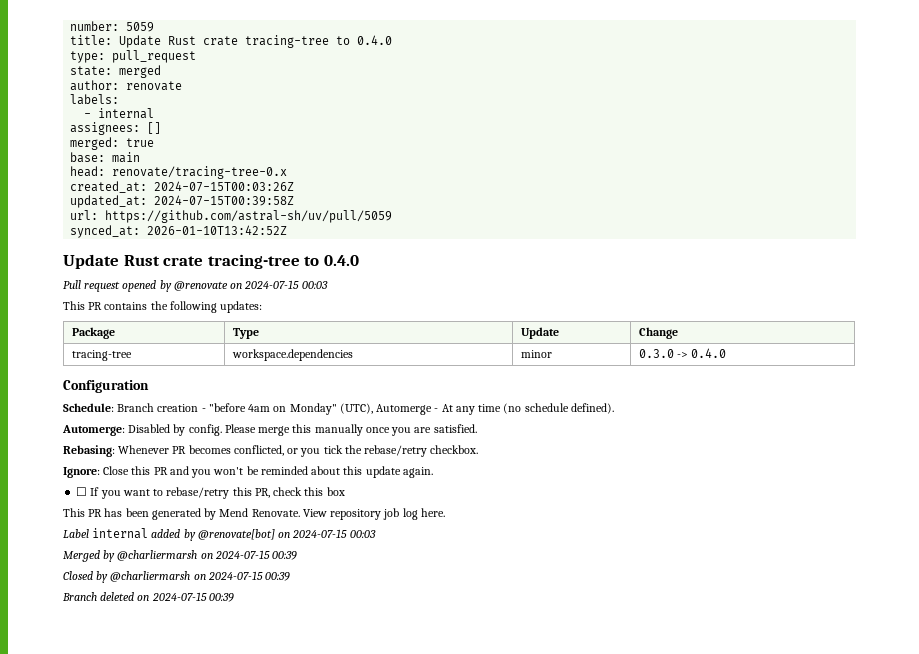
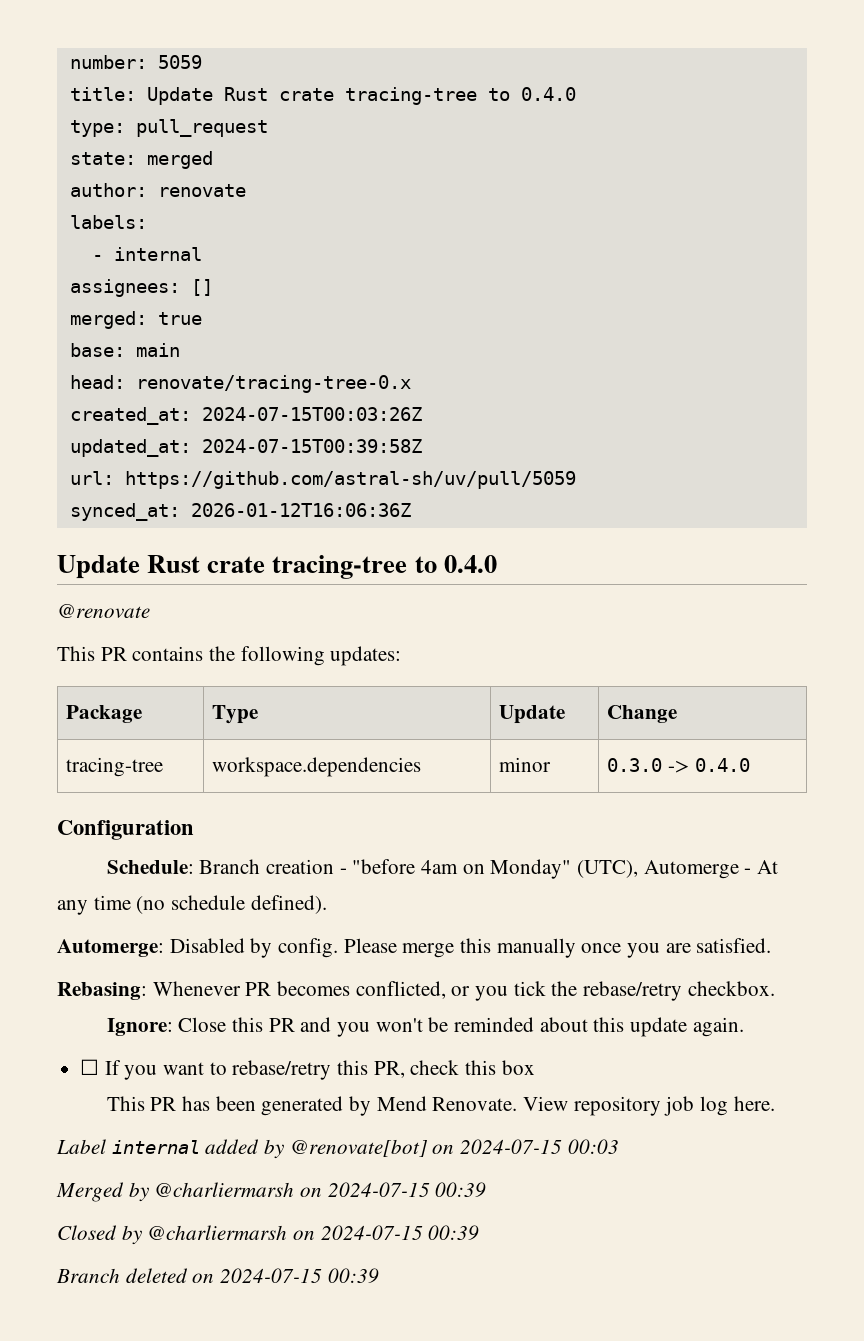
- synced_at: 2026-01-10T13:42:52Z
+ synced_at: 2026-01-12T16:06:36Z
  Update Rust crate tracing-tree to 0.4.0
- Pull request opened by @renovate on 2024-07-15 00:03
+ @renovate

